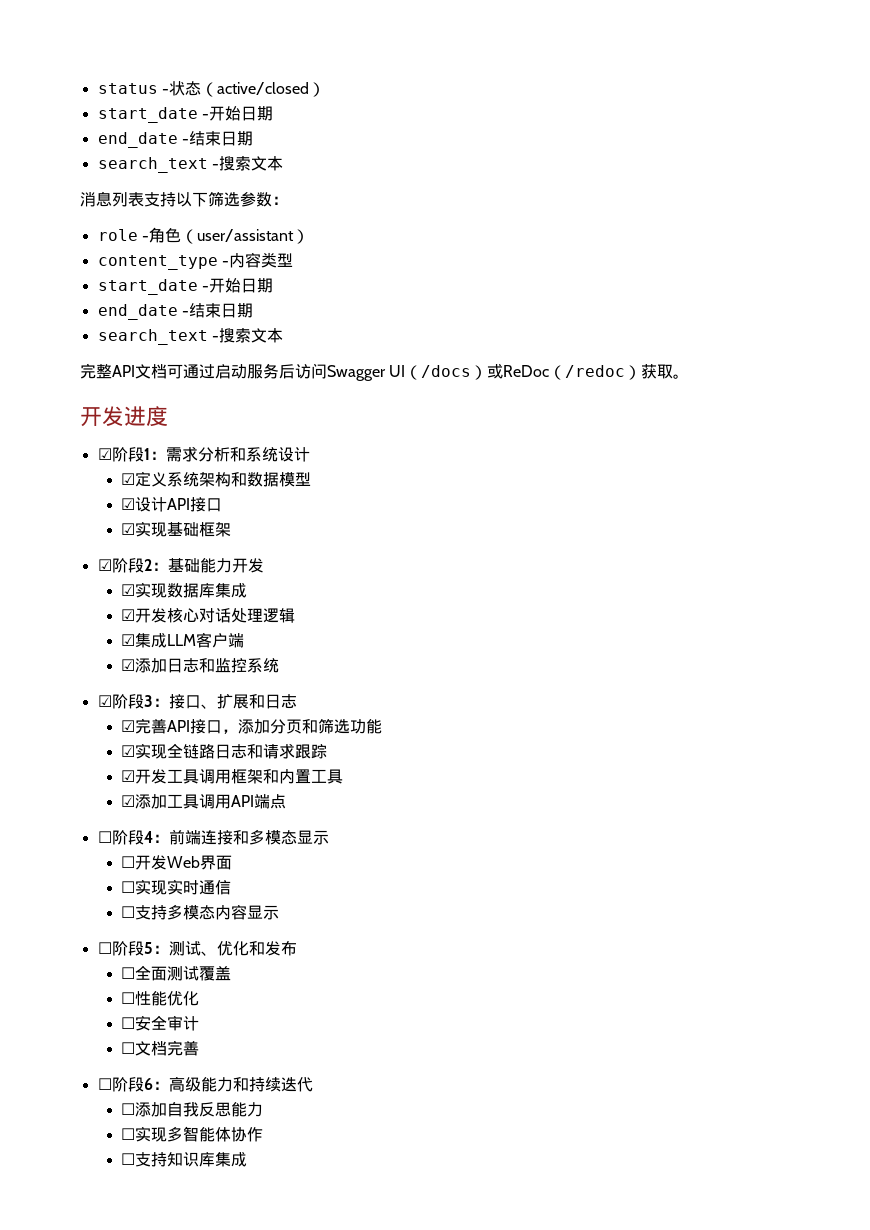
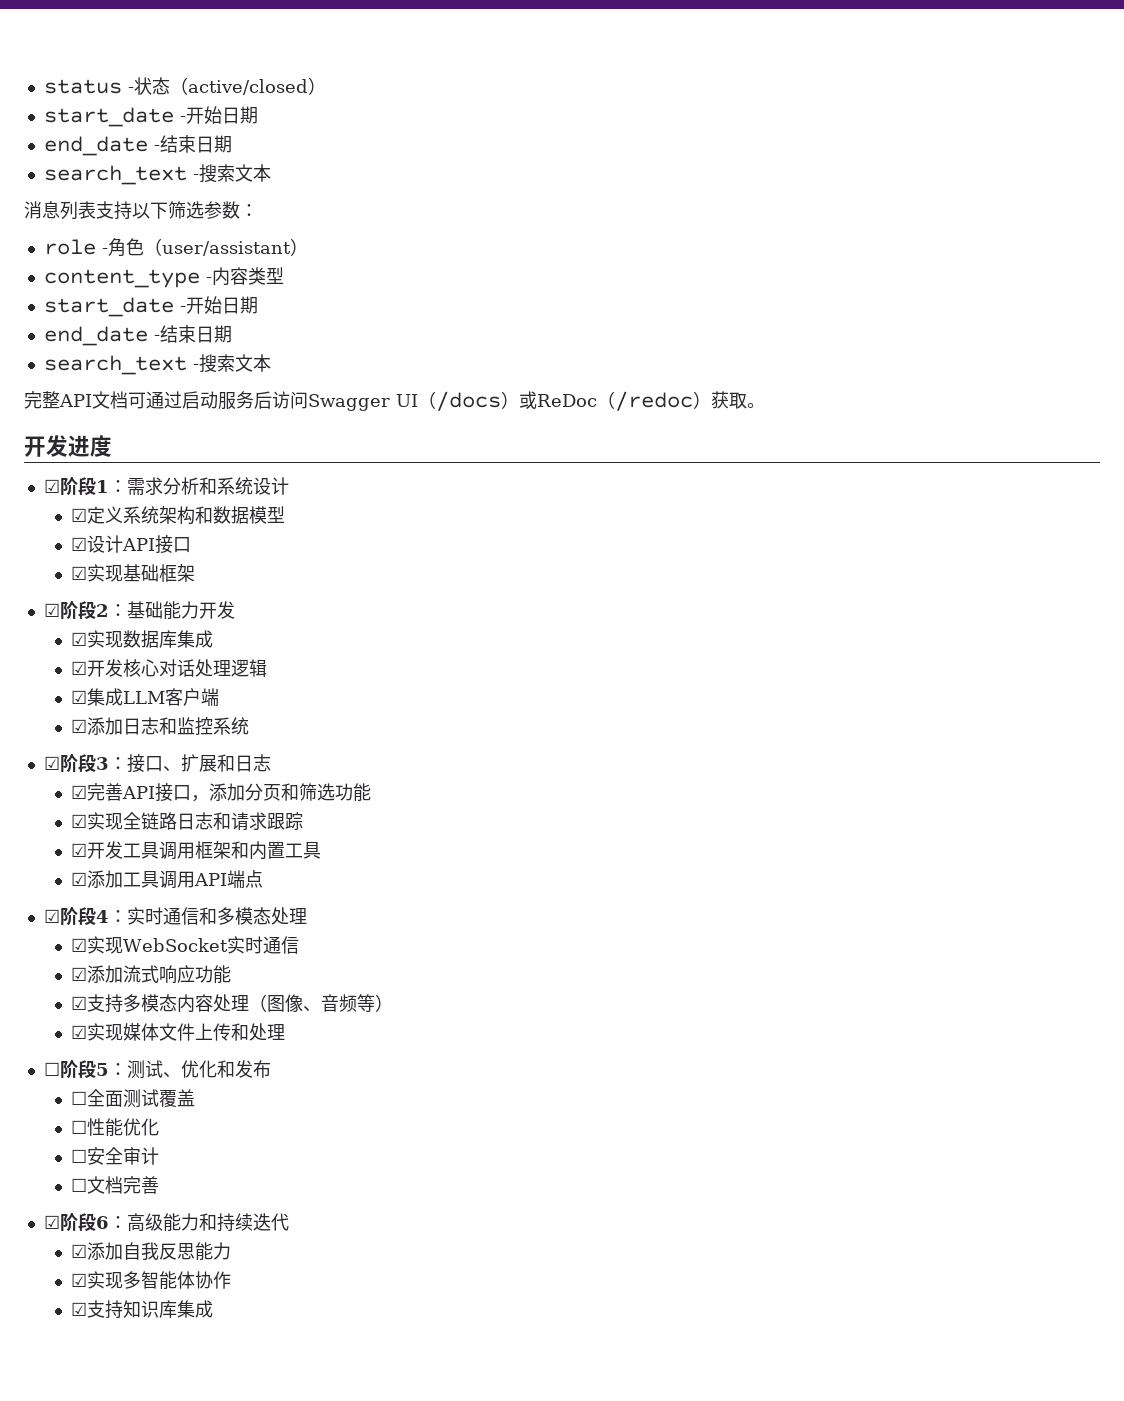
- ☐阶段4：前端连接和多模态显示
- ☐开发Web界面
- ☐实现实时通信
- ☐支持多模态内容显示
+ ☑阶段4：实时通信和多模态处理
+ ☑实现WebSocket实时通信
+ ☑添加流式响应功能
+ ☑支持多模态内容处理（图像、音频等）
+ ☑实现媒体文件上传和处理
- ☐阶段6：高级能力和持续迭代
+ ☑阶段6：高级能力和持续迭代
- ☐添加自我反思能力
+ ☑添加自我反思能力
- ☐实现多智能体协作
+ ☑实现多智能体协作
- ☐支持知识库集成
+ ☑支持知识库集成

